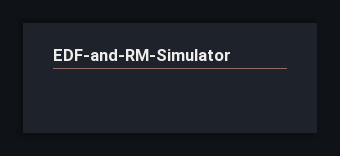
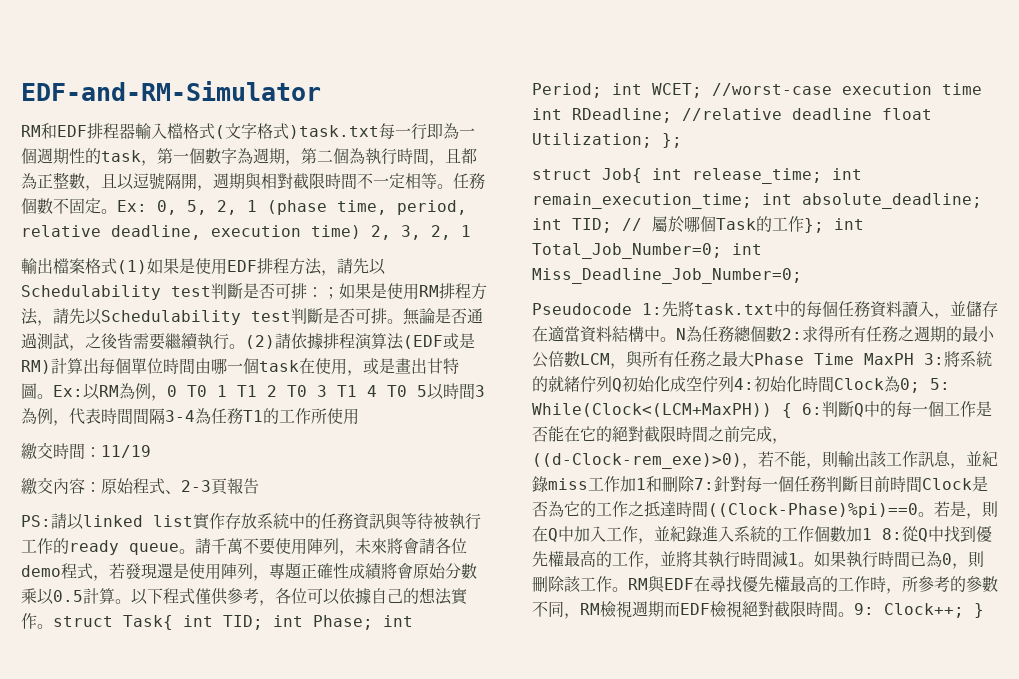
+ RM和EDF排程器輸入檔格式(文字格式)task.txt每一行即為一個週期性的task，第一個數字為週期，第二個為執行時間，且都為正整數，且以逗號隔開，週期與相對截限時間不一定相等。任務個數不固定。Ex: 0, 5, 2, 1 (phase time, period, relative deadline, execution time) 2, 3, 2, 1
+ 輸出檔案格式(1)如果是使用EDF排程方法，請先以Schedulability test判斷是否可排：；如果是使用RM排程方法，請先以Schedulability test判斷是否可排。無論是否通過測試，之後皆需要繼續執行。(2)請依據排程演算法(EDF或是RM)計算出每個單位時間由哪一個task在使用，或是畫出甘特圖。Ex:以RM為例，0 T0 1 T1 2 T0 3 T1 4 T0 5以時間3為例，代表時間間隔3-4為任務T1的工作所使用
+ 繳交時間：11/19
+ 繳交內容：原始程式、2-3頁報告
+ PS:請以linked list實作存放系統中的任務資訊與等待被執行工作的ready queue。請千萬不要使用陣列，未來將會請各位demo程式，若發現還是使用陣列，專題正確性成績將會原始分數乘以0.5計算。以下程式僅供參考，各位可以依據自己的想法實作。struct Task{ int TID; int Phase; int Period; int WCET; //worst-case execution time int RDeadline; //relative deadline float Utilization; };
+ struct Job{ int release_time; int remain_execution_time; int absolute_deadline; int TID; // 屬於哪個Task的工作}; int Total_Job_Number=0; int Miss_Deadline_Job_Number=0;
+ Pseudocode 1:先將task.txt中的每個任務資料讀入，並儲存在適當資料結構中。N為任務總個數2:求得所有任務之週期的最小公倍數LCM，與所有任務之最大Phase Time MaxPH 3:將系統的就緒佇列Q初始化成空佇列4:初始化時間Clock為0; 5: While(Clock<(LCM+MaxPH)) { 6:判斷Q中的每一個工作是否能在它的絕對截限時間之前完成，((d-Clock-rem_exe)>0)，若不能，則輸出該工作訊息，並紀錄miss工作加1和刪除7:針對每一個任務判斷目前時間Clock是否為它的工作之抵達時間((Clock-Phase)%pi)==0。若是，則在Q中加入工作，並紀錄進入系統的工作個數加1 8:從Q中找到優先權最高的工作，並將其執行時間減1。如果執行時間已為0，則刪除該工作。RM與EDF在尋找優先權最高的工作時，所參考的參數不同，RM檢視週期而EDF檢視絕對截限時間。9: Clock++; }

